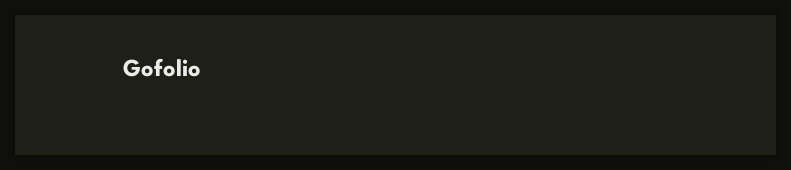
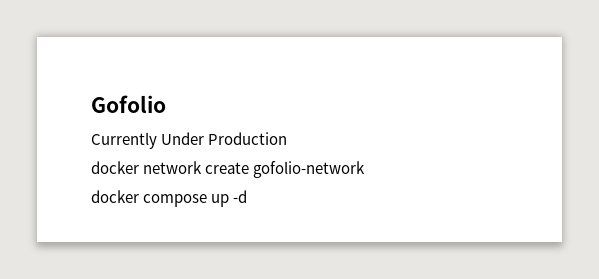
+ Currently Under Production
+ docker network create gofolio-network
+ docker compose up -d

